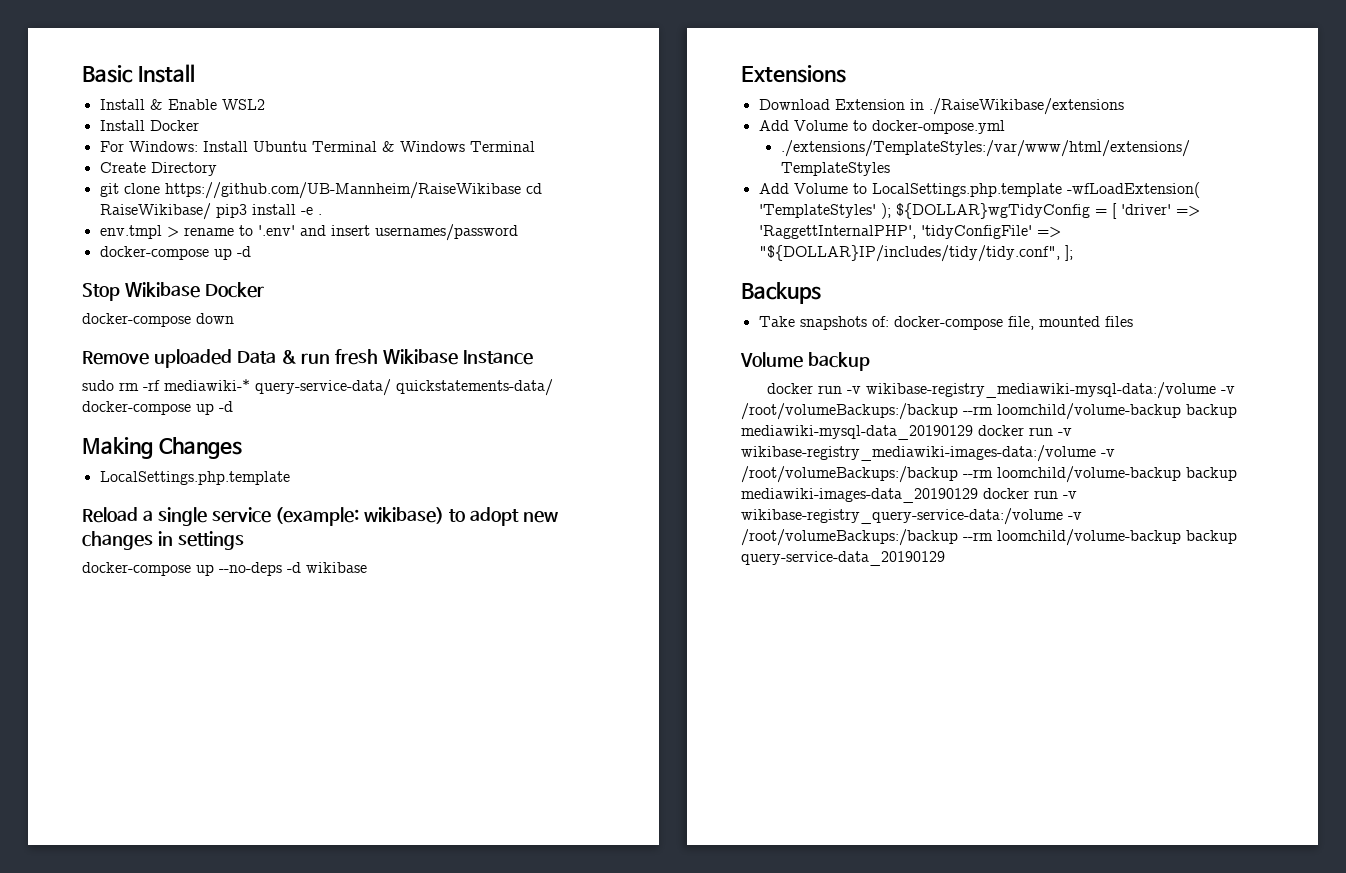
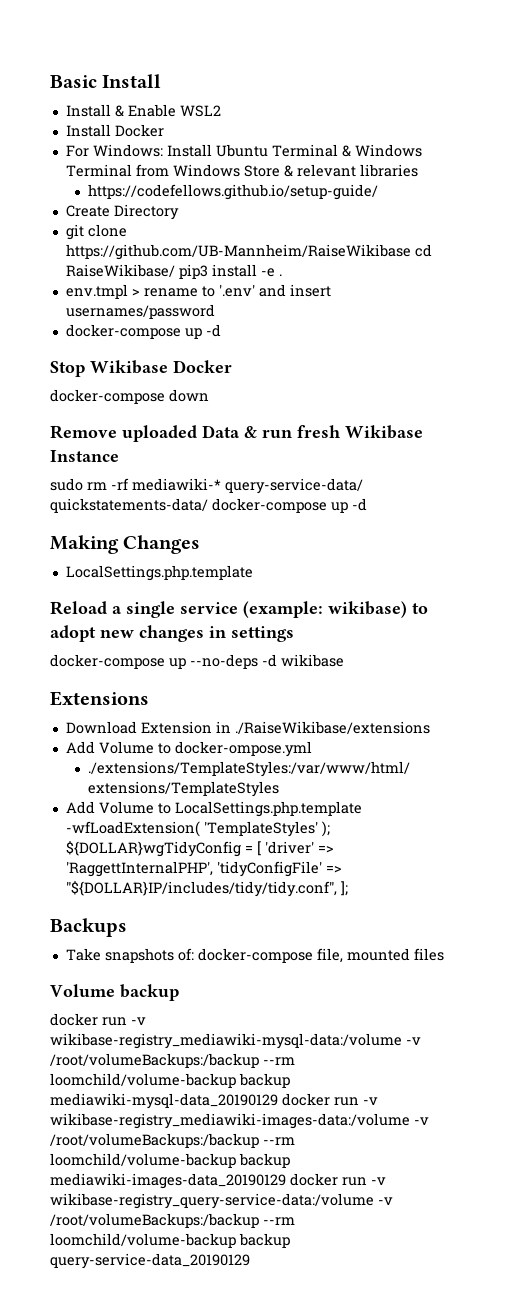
- For Windows: Install Ubuntu Terminal & Windows Terminal
+ For Windows: Install Ubuntu Terminal & Windows Terminal from Windows Store & relevant libraries
+ https://codefellows.github.io/setup-guide/

